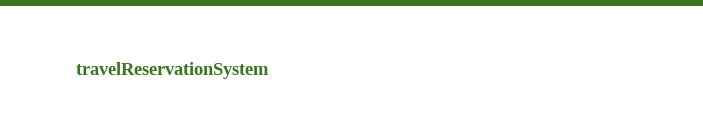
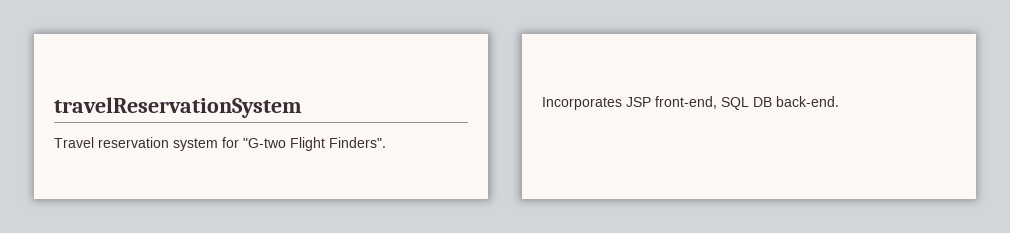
+ Travel reservation system for "G-two Flight Finders". Incorporates JSP front-end, SQL DB back-end.

